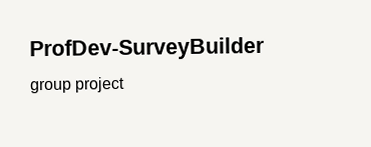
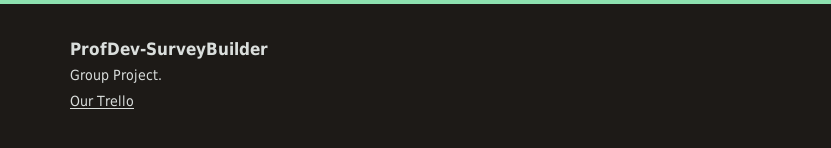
- group project
+ Group Project.
+ Our Trello

